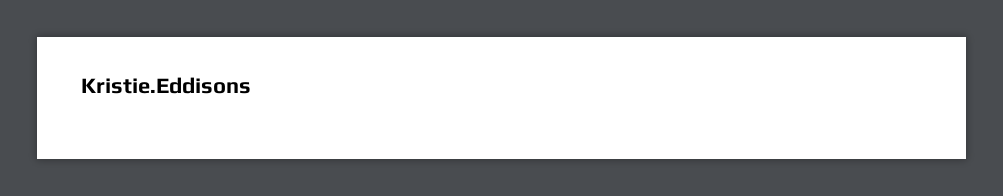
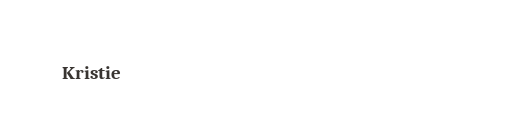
- Kristie.Eddisons
+ Kristie

